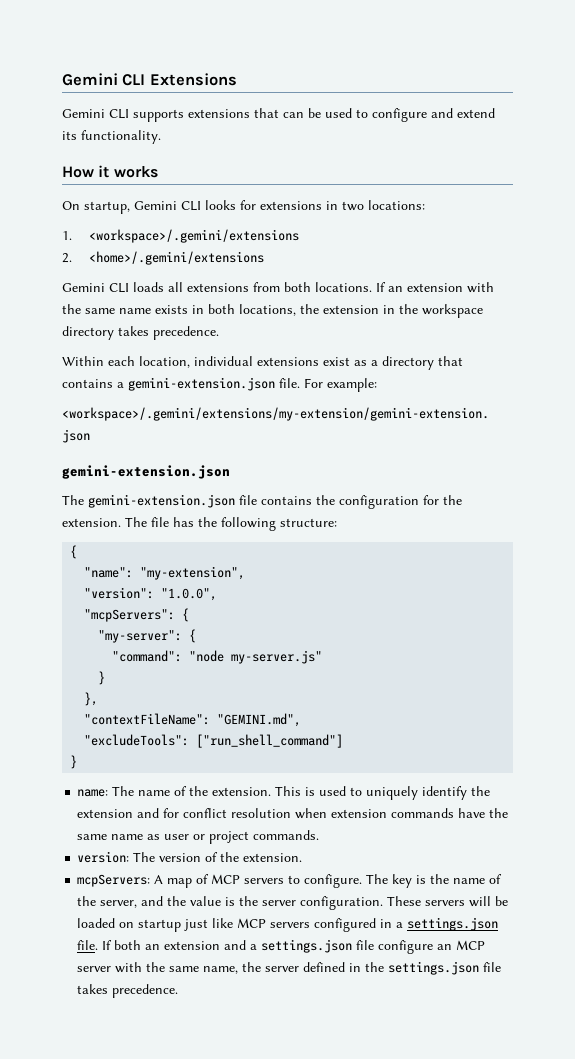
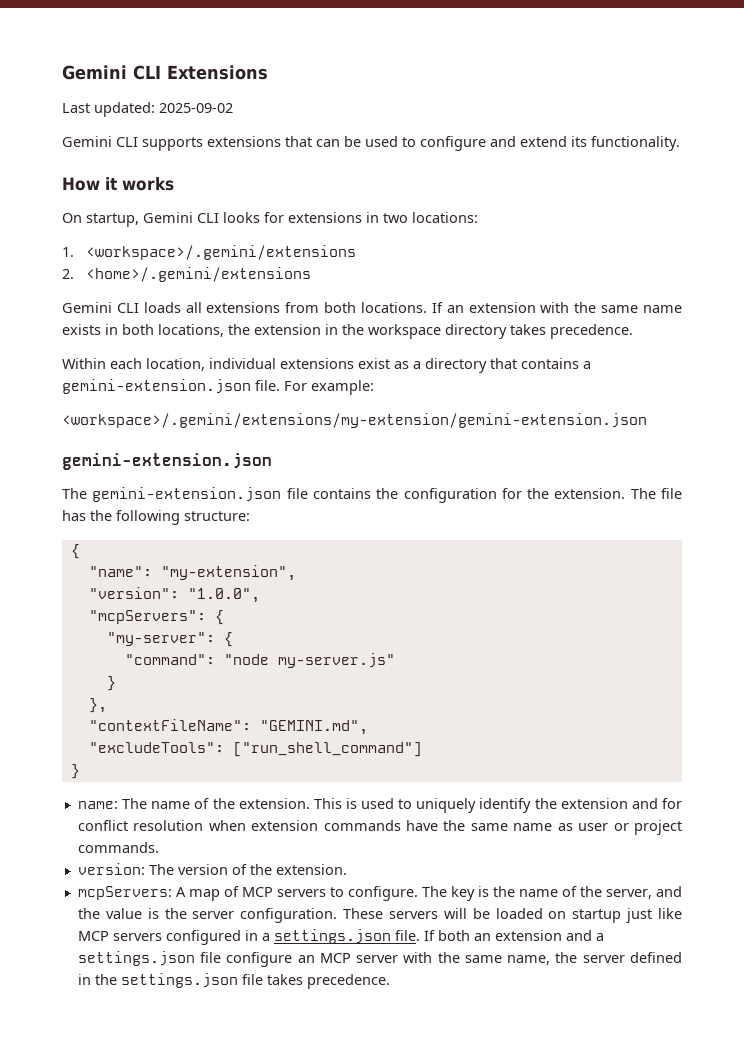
+ Last updated: 2025-09-02

